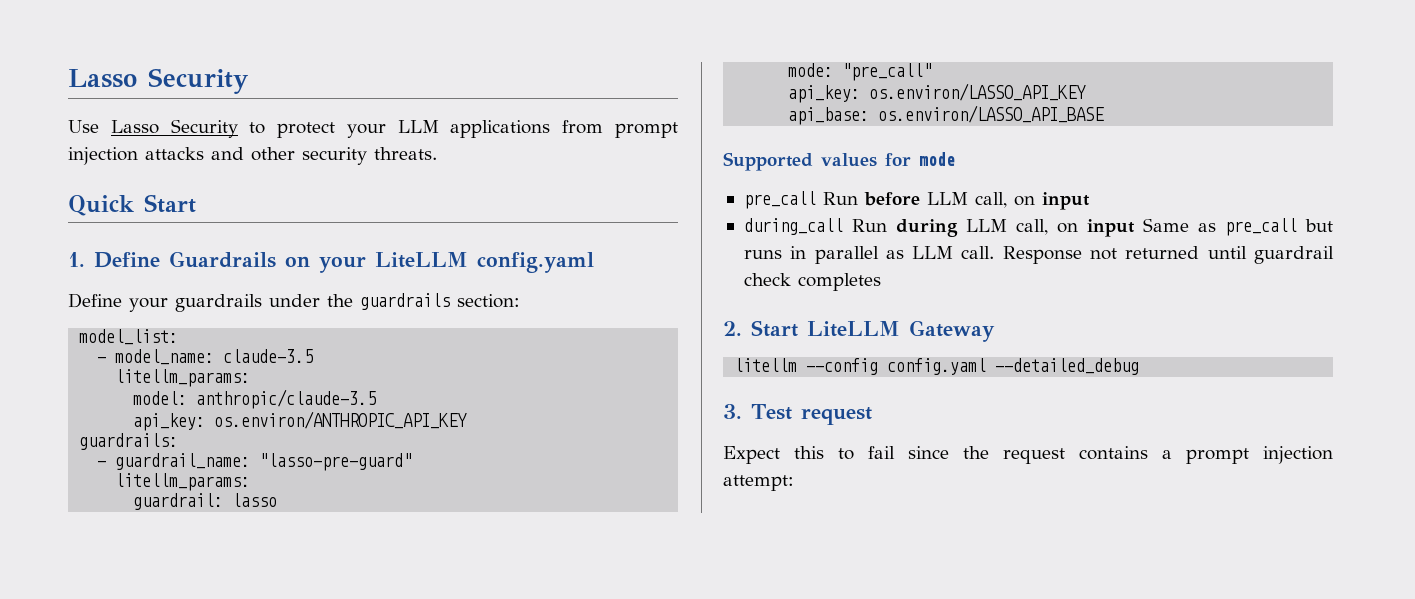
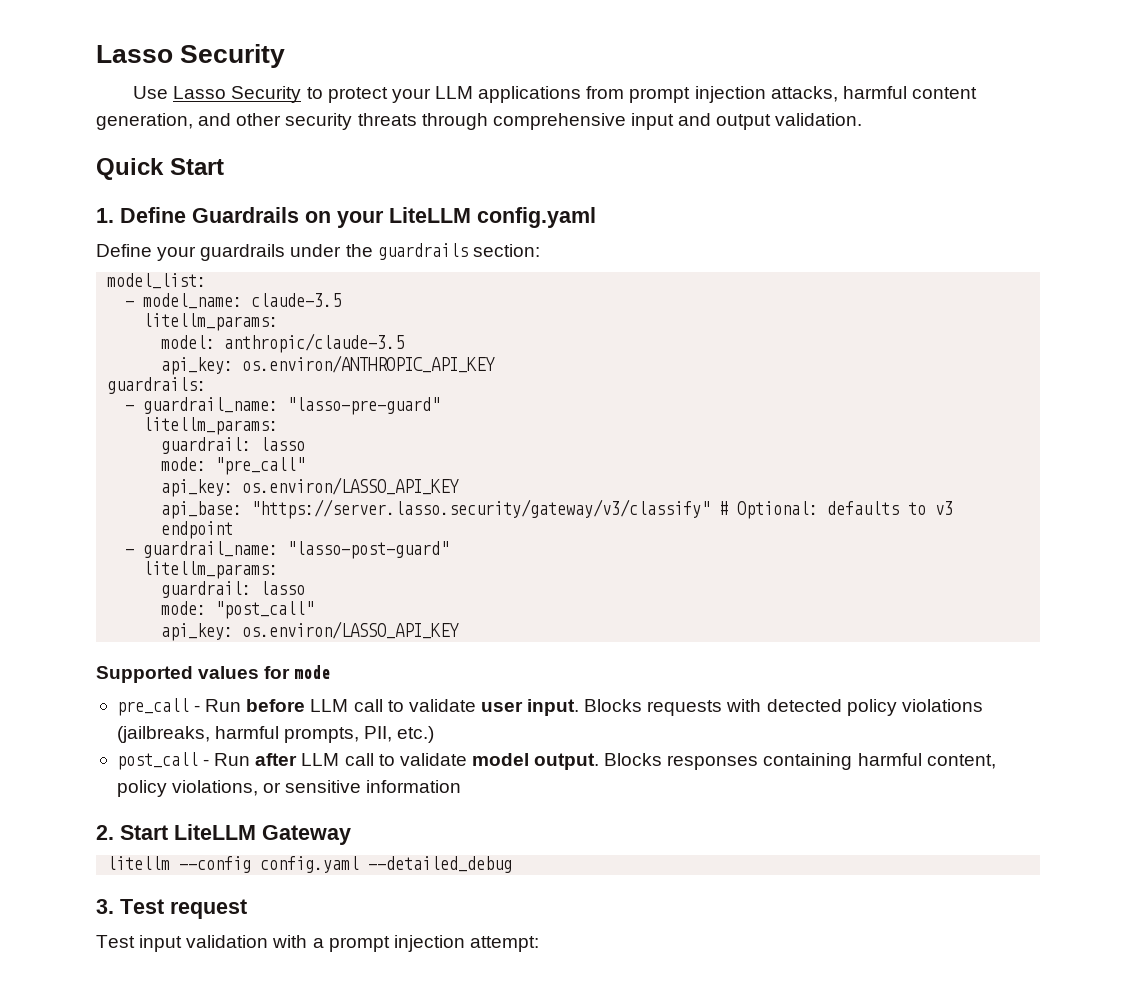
- Use Lasso Security to protect your LLM applications from prompt injection attacks and other security threats.
+ Use Lasso Security to protect your LLM applications from prompt injection attacks, harmful content generation, and other security threats through comprehensive input and output validation.
- api_base: os.environ/LASSO_API_BASE
+ api_base: "https://server.lasso.security/gateway/v3/classify" # Optional: defaults to v3 endpoint
+ - guardrail_name: "lasso-post-guard"
+ litellm_params:
+ guardrail: lasso
+ mode: "post_call"
+ api_key: os.environ/LASSO_API_KEY
- pre_call Run before LLM call, on input
- during_call Run during LLM call, on input Same as pre_call but runs in parallel as LLM call. Response not returned until guardrail check completes
+ pre_call - Run before LLM call to validate user input. Blocks requests with detected policy violations (jailbreaks, harmful prompts, PII, etc.)
+ post_call - Run after LLM call to validate model output. Blocks responses containing harmful content, policy violations, or sensitive information
- Expect this to fail since the request contains a prompt injection attempt:
+ Test input validation with a prompt injection attempt:

